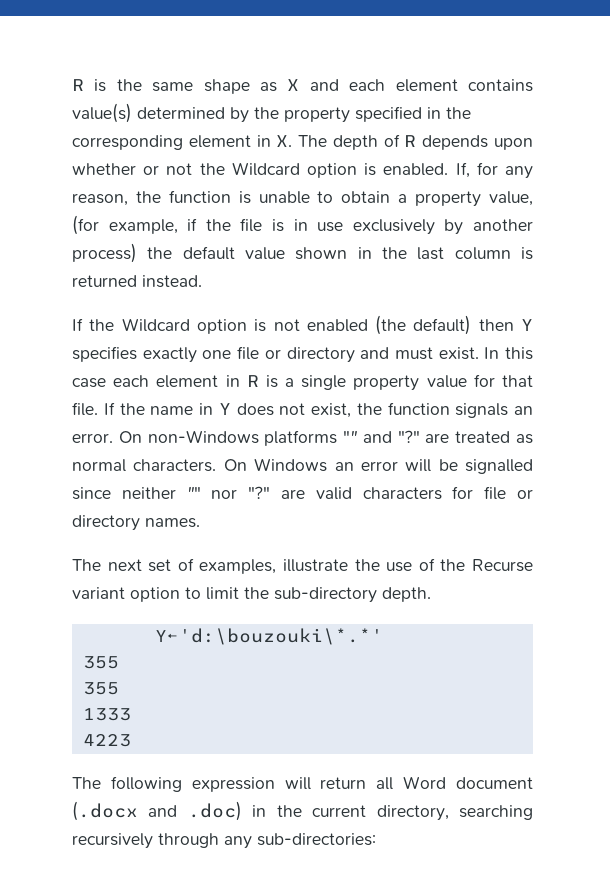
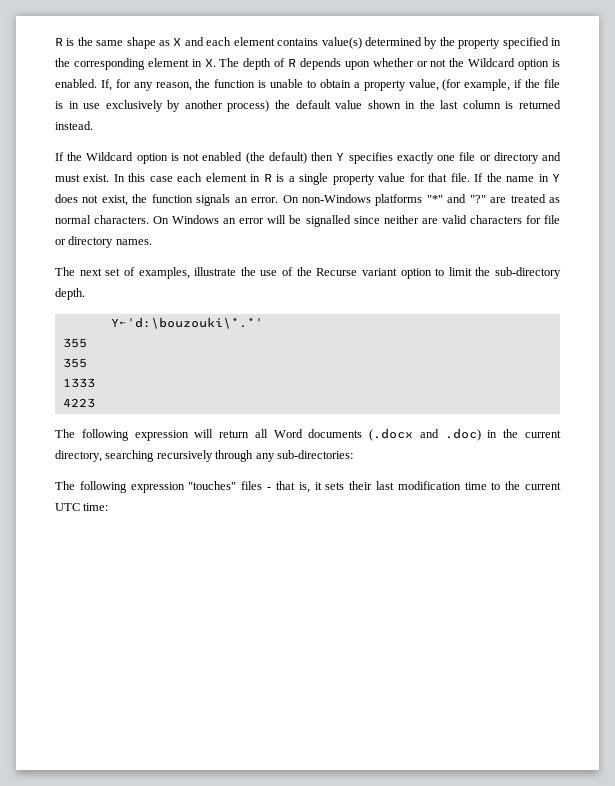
- On non-Windows platforms "" and "?" are treated as normal characters.
+ On non-Windows platforms "*" and "?" are treated as normal characters.
- On Windows an error will be signalled since neither "" nor "?" are valid characters for file or directory names.
+ On Windows an error will be signalled since neither are valid characters for file or directory names.
- The following expression will return all Word document (.docx and .doc) in the current directory, searching recursively through any sub-directories:
+ The following expression will return all Word documents (.docx and .doc) in the current directory, searching recursively through any sub-directories:
+ The following expression "touches" files - that is, it sets their last modification time to the current UTC time:

